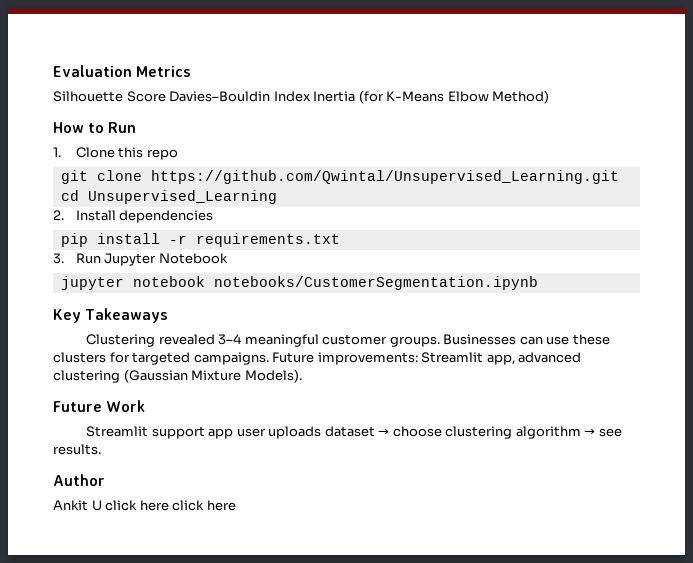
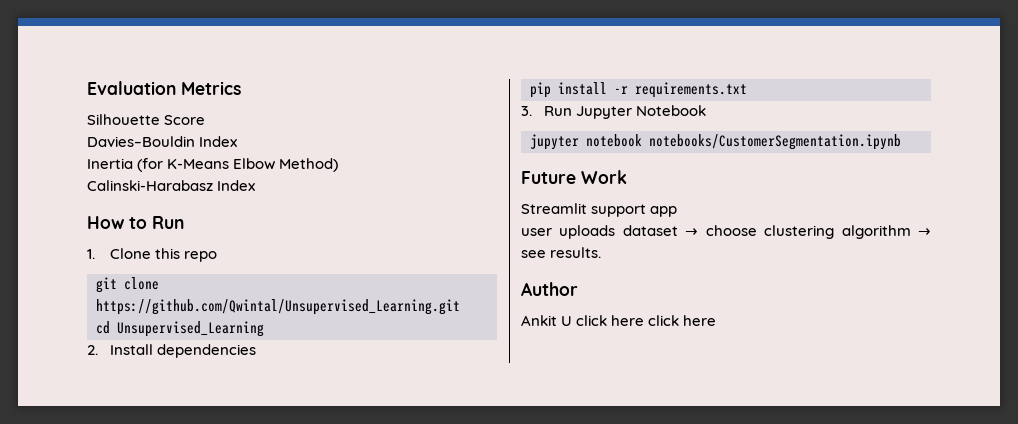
- Silhouette Score Davies–Bouldin Index Inertia (for K-Means Elbow Method)
+ Silhouette Score
+ Davies–Bouldin Index
+ Inertia (for K-Means Elbow Method)
+ Calinski-Harabasz Index
- Key Takeaways
- Clustering revealed 3–4 meaningful customer groups. Businesses can use these clusters for targeted campaigns. Future improvements: Streamlit app, advanced clustering (Gaussian Mixture Models).
- Streamlit support app user uploads dataset → choose clustering algorithm → see results.
+ Streamlit support app
+ user uploads dataset → choose clustering algorithm → see results.

